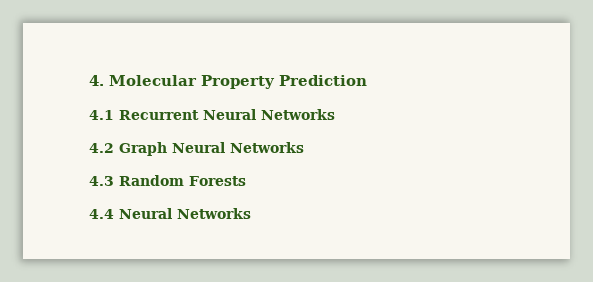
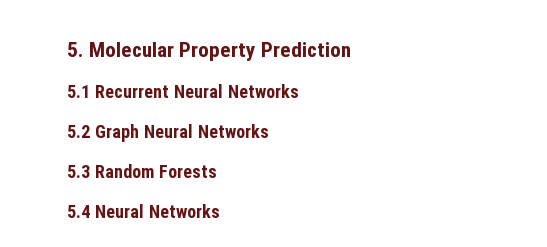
- 4. Molecular Property Prediction
+ 5. Molecular Property Prediction
- 4.1 Recurrent Neural Networks
+ 5.1 Recurrent Neural Networks
- 4.2 Graph Neural Networks
+ 5.2 Graph Neural Networks
- 4.3 Random Forests
+ 5.3 Random Forests
- 4.4 Neural Networks
+ 5.4 Neural Networks

